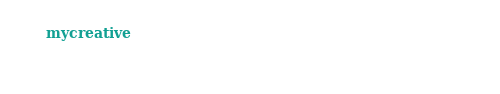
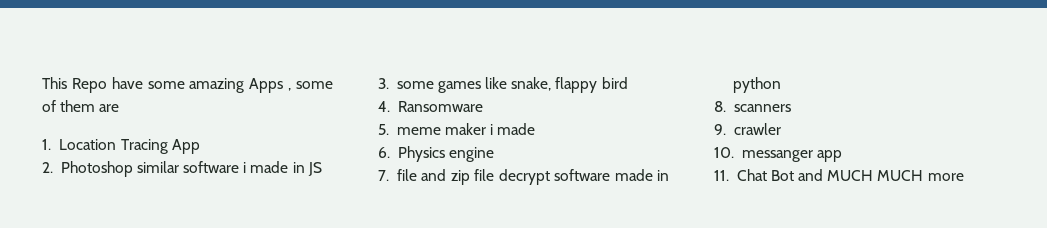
- mycreative
+ This Repo have some amazing Apps , some of them are
+ 1. Location Tracing App
+ 2. Photoshop similar software i made in JS
+ 3. some games like snake, flappy bird
+ 4. Ransomware
+ 5. meme maker i made
+ 6. Physics engine
+ 7. file and zip file decrypt software made in python
+ 8. scanners
+ 9. crawler
+ 10. messanger app
+ 11. Chat Bot and MUCH MUCH more

